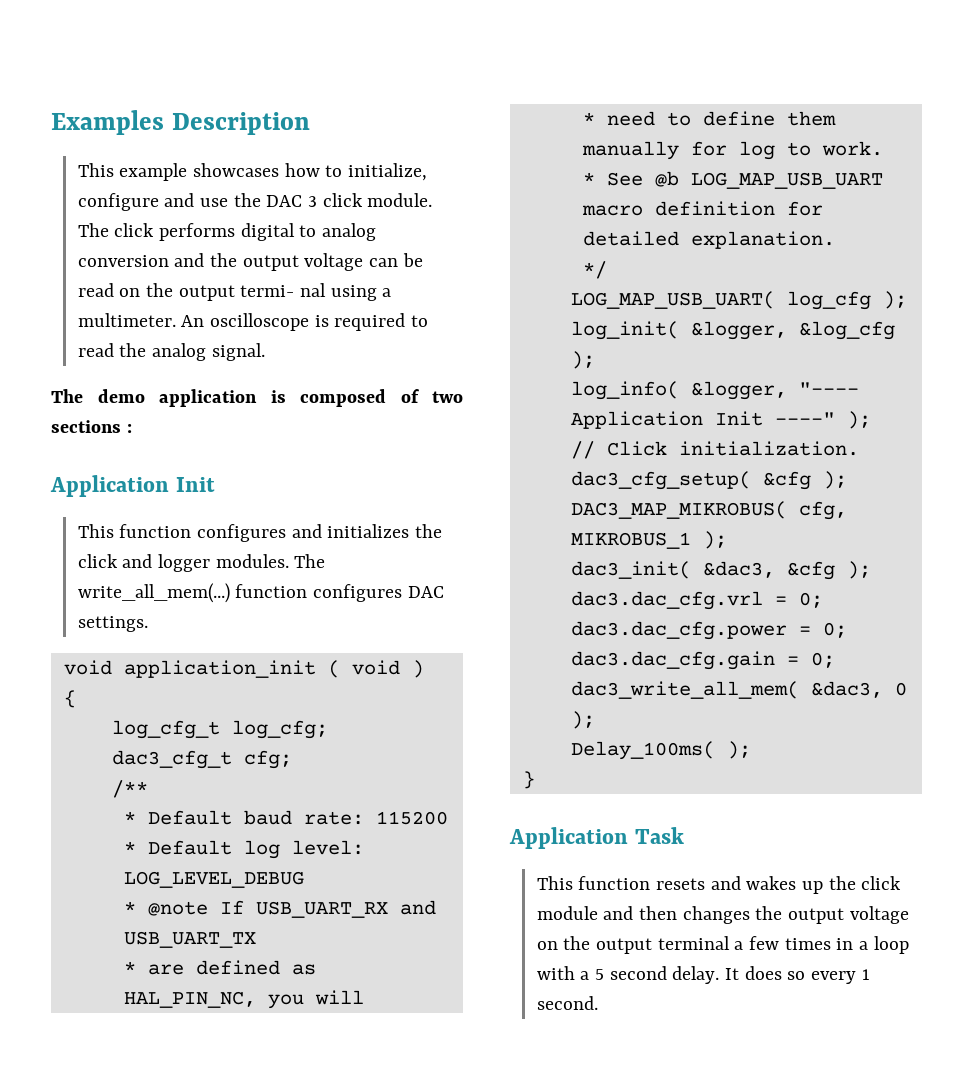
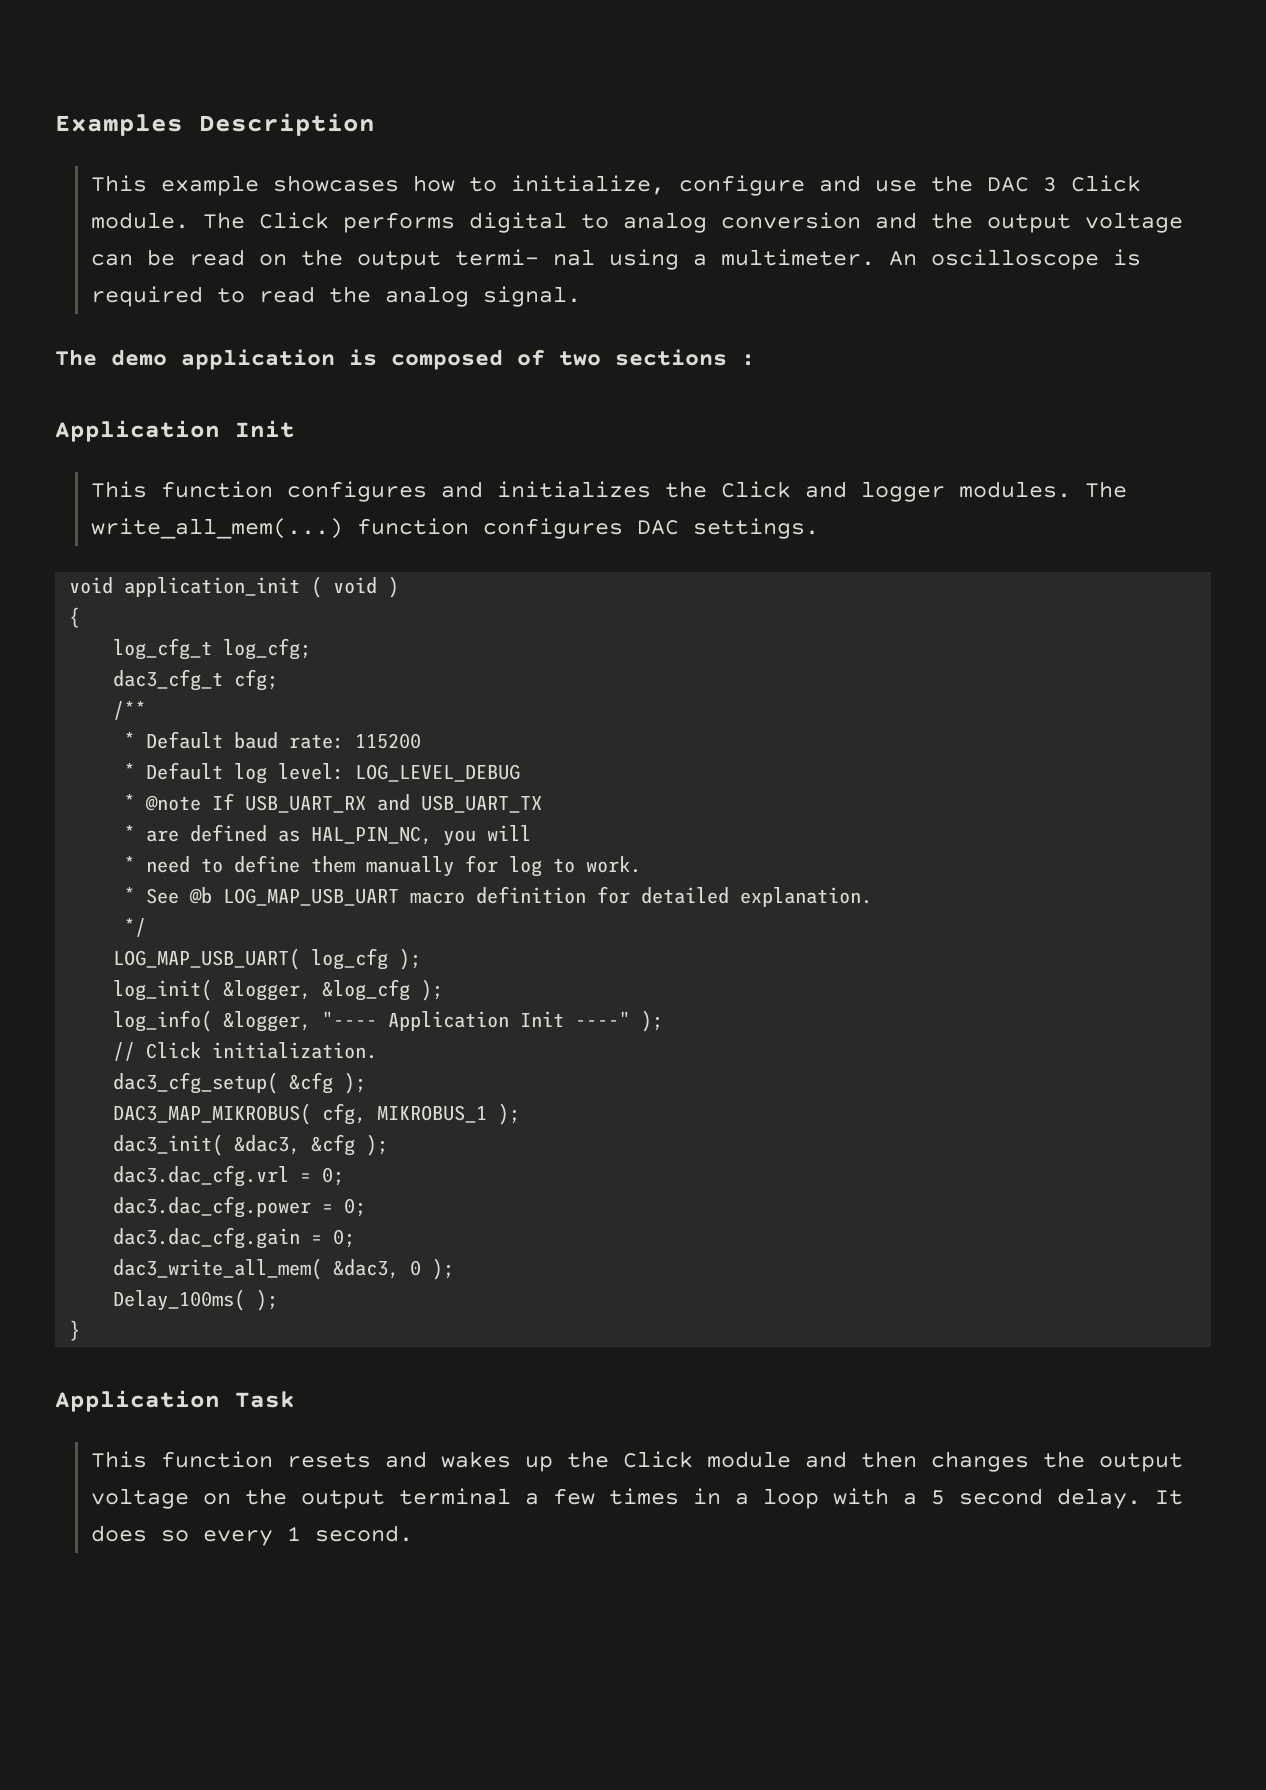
- This example showcases how to initialize, configure and use the DAC 3 click module.
+ This example showcases how to initialize, configure and use the DAC 3 Click module.
- The click performs digital to analog conversion and the output voltage can be read on the output termi- nal using a multimeter.
+ The Click performs digital to analog conversion and the output voltage can be read on the output termi- nal using a multimeter.
- This function configures and initializes the click and logger modules.
+ This function configures and initializes the Click and logger modules.
- This function resets and wakes up the click module and then changes the output voltage on the output terminal a few times in a loop with a 5 second delay.
+ This function resets and wakes up the Click module and then changes the output voltage on the output terminal a few times in a loop with a 5 second delay.

